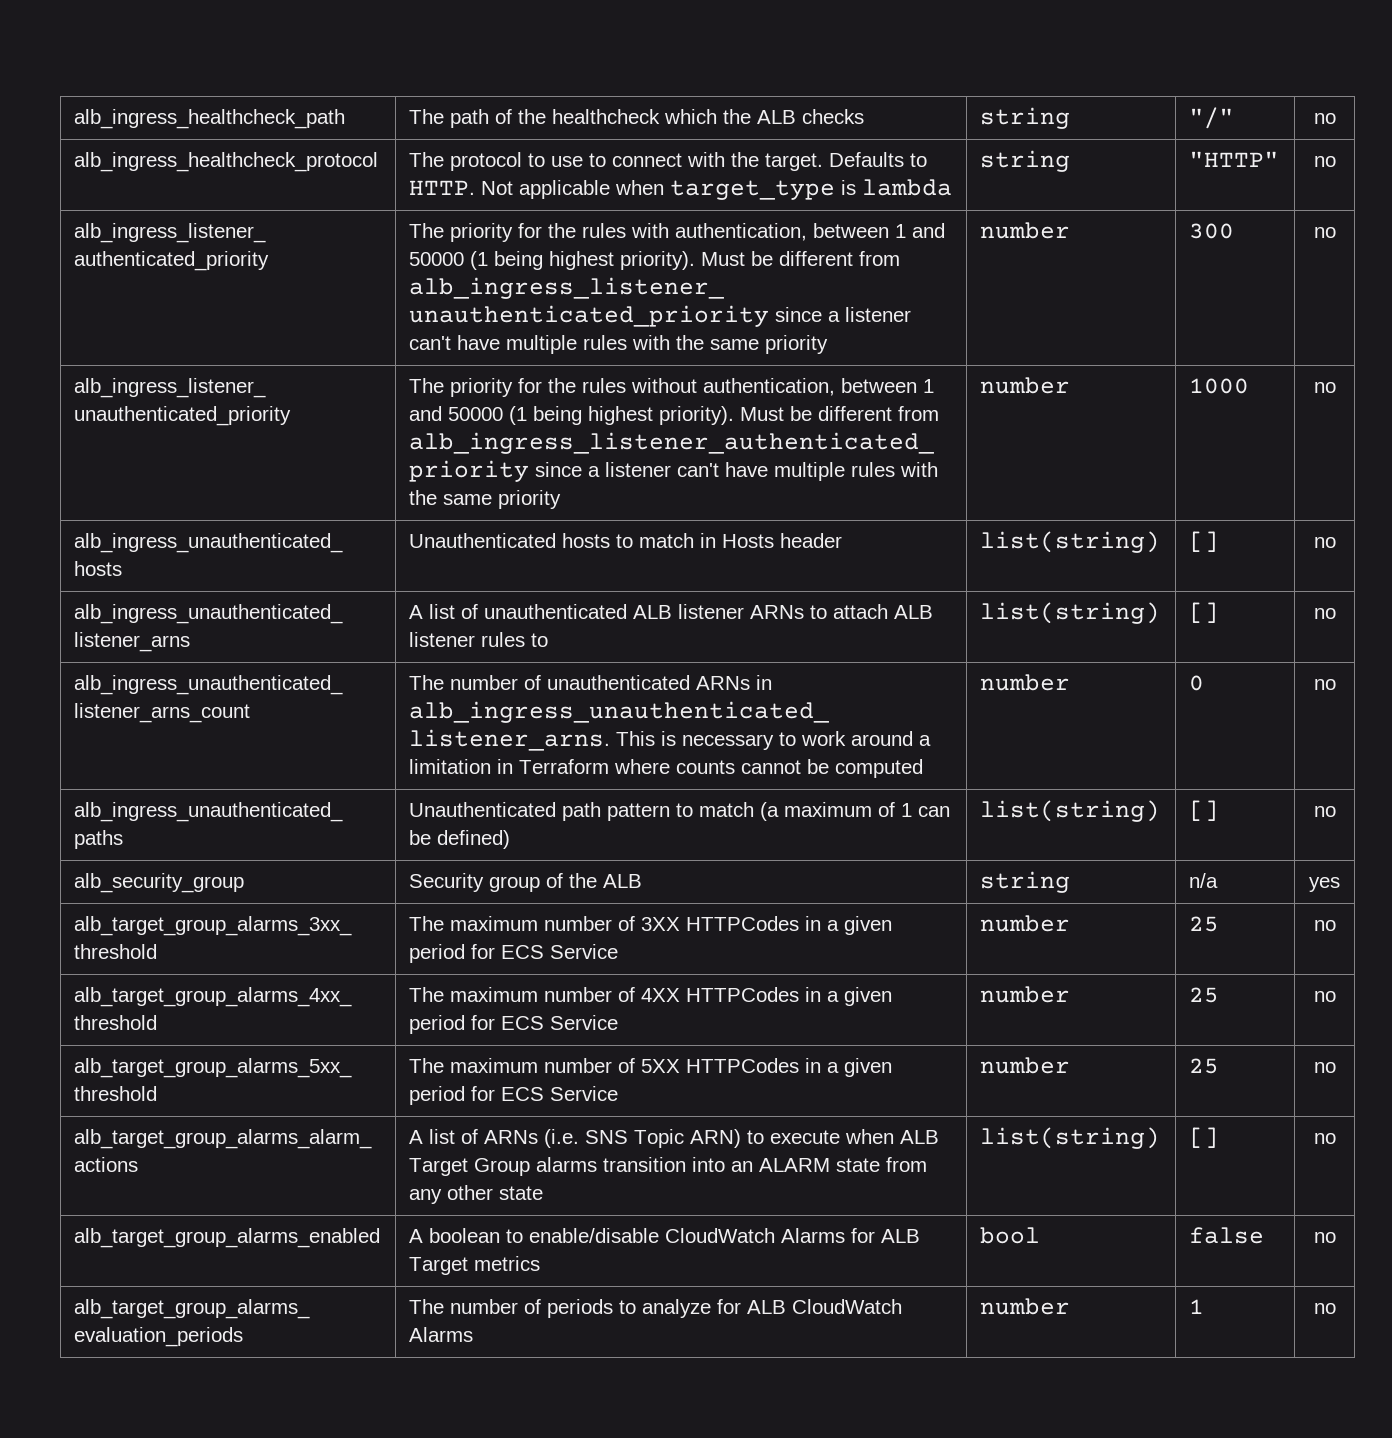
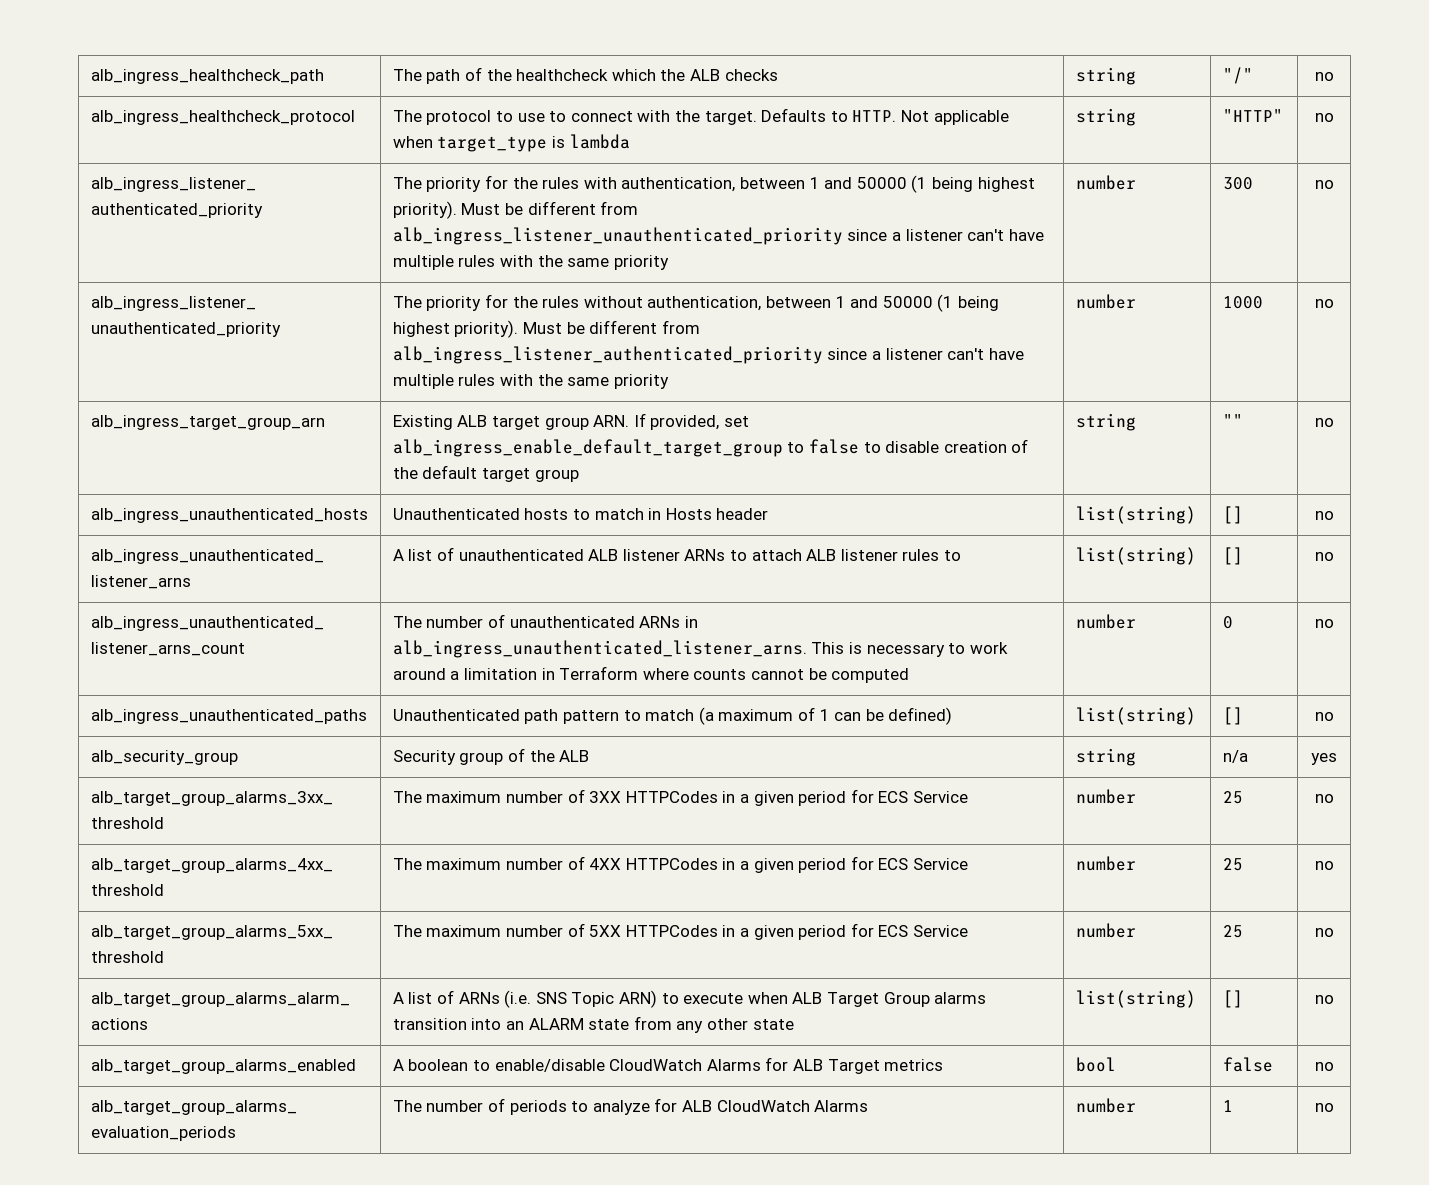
+ alb_ingress_target_group_arn | Existing ALB target group ARN. If provided, set alb_ingress_enable_default_target_group to false to disable creation of the default target group | string | "" | no

